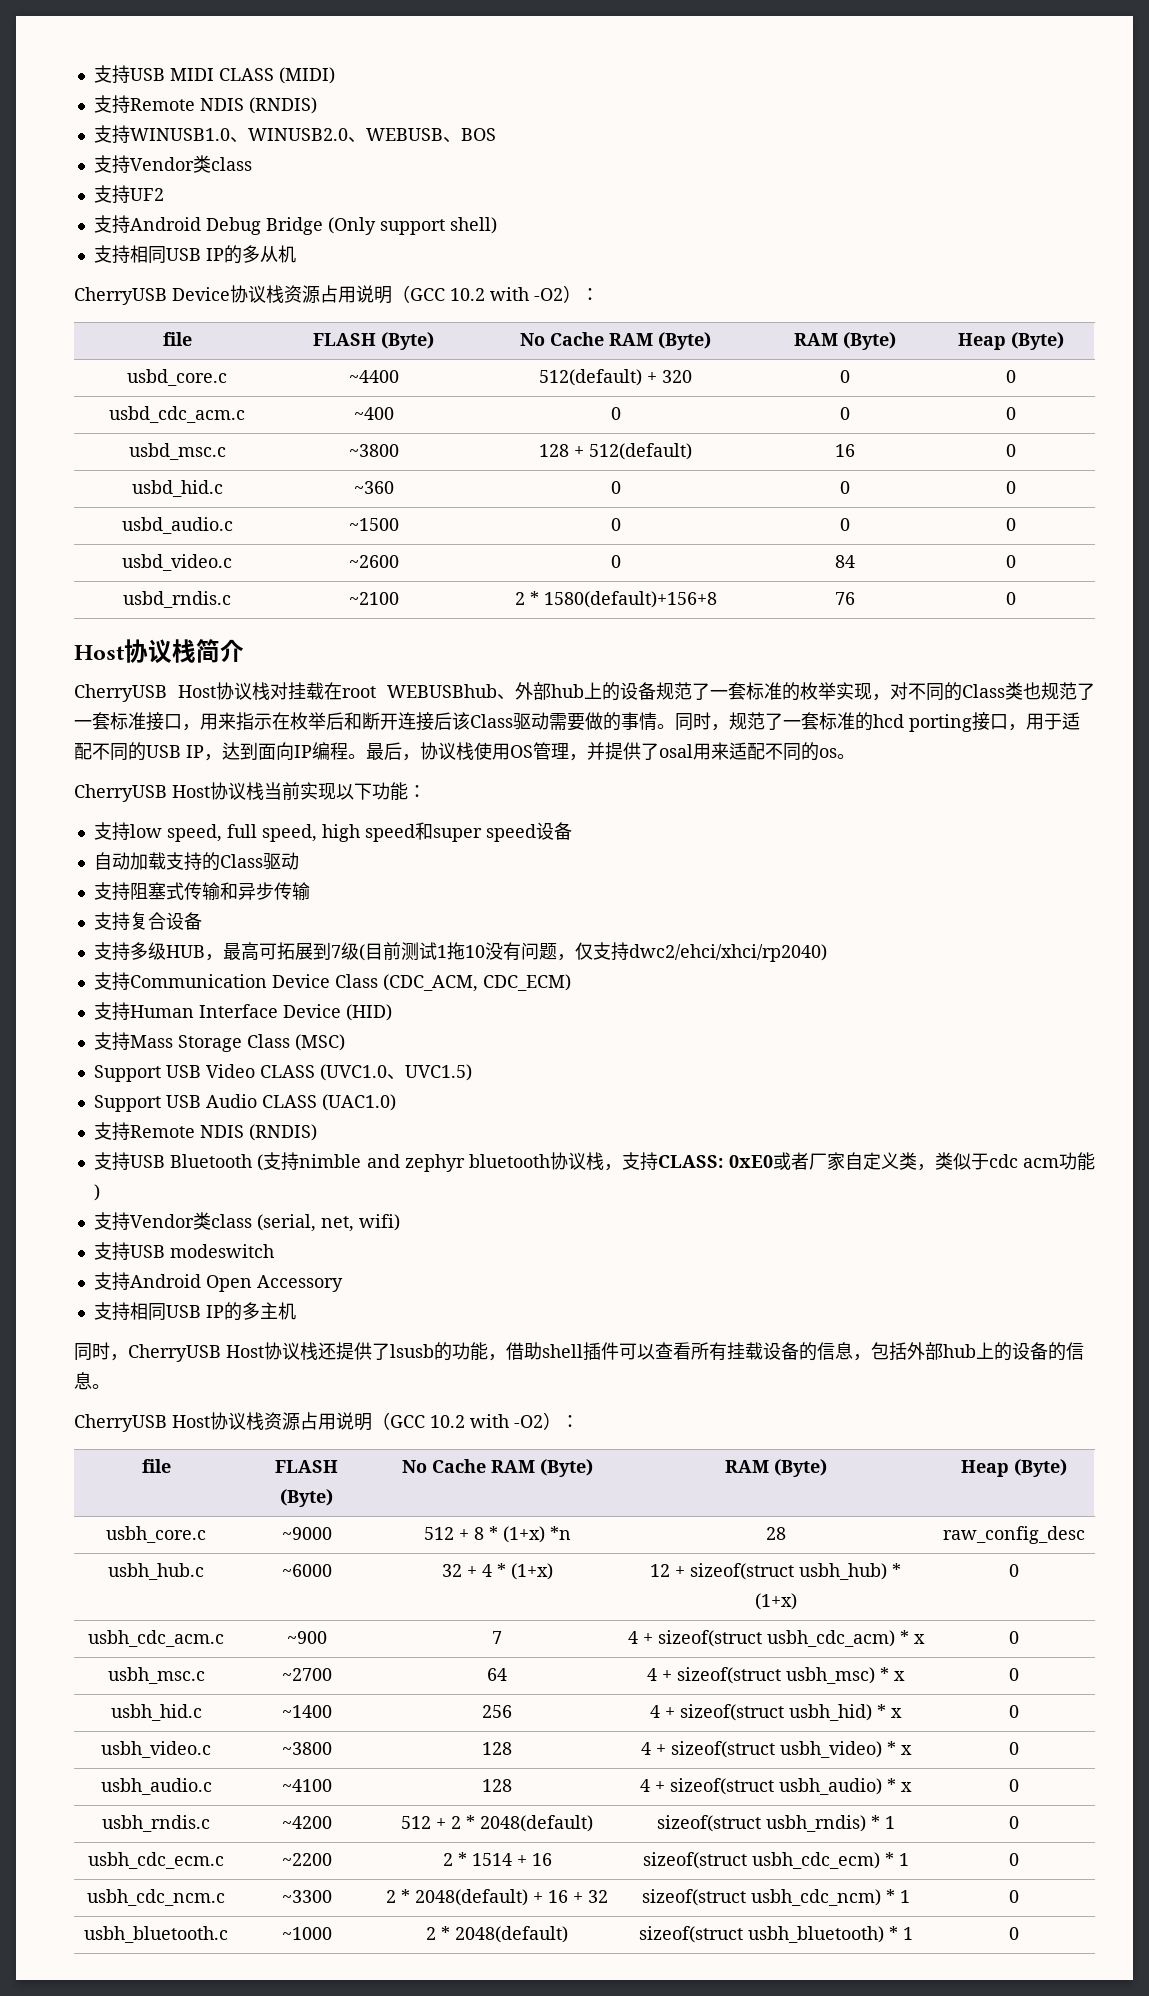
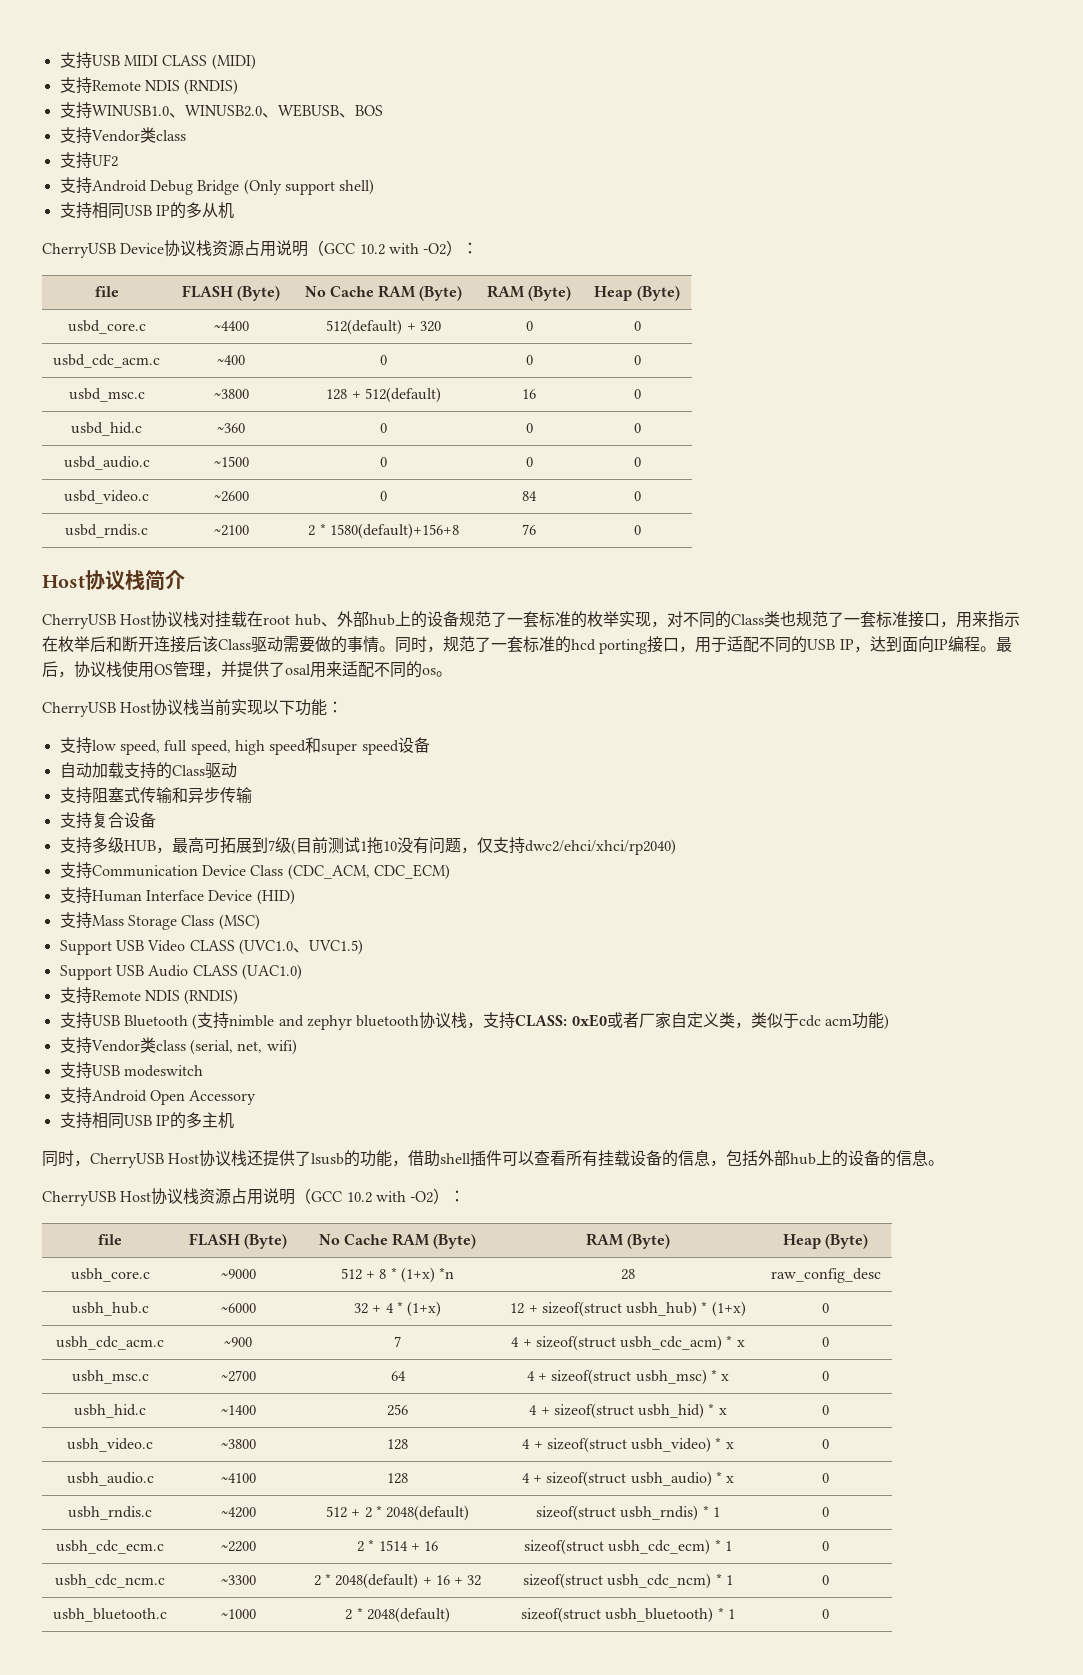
- CherryUSB Host协议栈对挂载在root WEBUSBhub、外部hub上的设备规范了一套标准的枚举实现，对不同的Class类也规范了一套标准接口，用来指示在枚举后和断开连接后该Class驱动需要做的事情。
+ CherryUSB Host协议栈对挂载在root hub、外部hub上的设备规范了一套标准的枚举实现，对不同的Class类也规范了一套标准接口，用来指示在枚举后和断开连接后该Class驱动需要做的事情。

